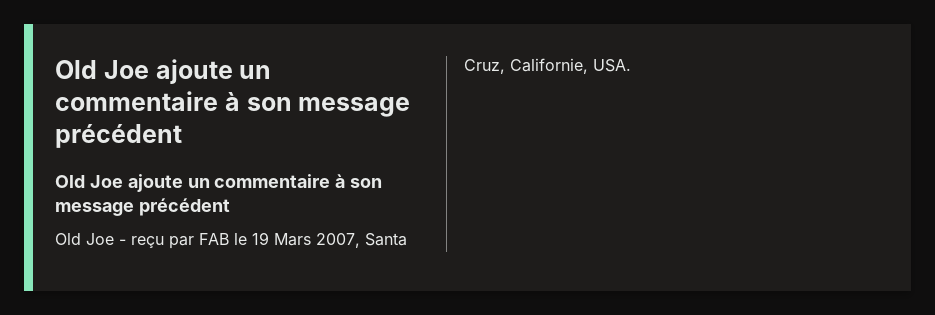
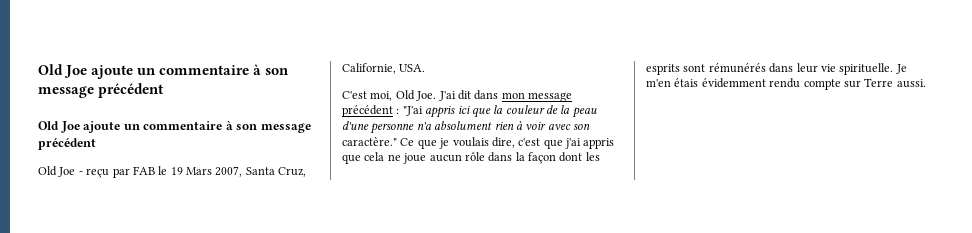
+ C'est moi, Old Joe. J'ai dit dans mon message précédent : "J'ai appris ici que la couleur de la peau d'une personne n'a absolument rien à voir avec son caractère." Ce que je voulais dire, c'est que j'ai appris que cela ne joue aucun rôle dans la façon dont les esprits sont rémunérés dans leur vie spirituelle. Je m'en étais évidemment rendu compte sur Terre aussi.

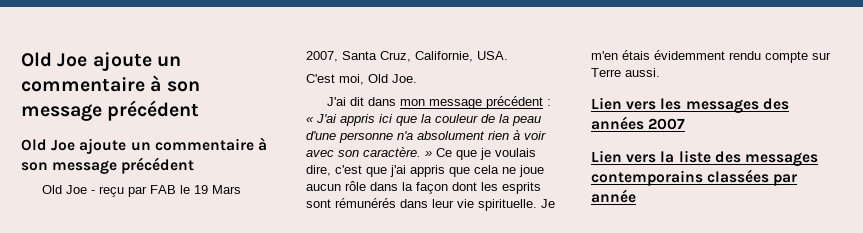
- C'est moi, Old Joe. J'ai dit dans mon message précédent : "J'ai appris ici que la couleur de la peau d'une personne n'a absolument rien à voir avec son caractère." Ce que je voulais dire, c'est que j'ai appris que cela ne joue aucun rôle dans la façon dont les esprits sont rémunérés dans leur vie spirituelle.
+ C'est moi, Old Joe.
+ J'ai dit dans mon message précédent : « J'ai appris ici que la couleur de la peau d'une personne n'a absolument rien à voir avec son caractère. » Ce que je voulais dire, c'est que j'ai appris que cela ne joue aucun rôle dans la façon dont les esprits sont rémunérés dans leur vie spirituelle.
+ Lien vers les messages des années 2007
+ Lien vers la liste des messages contemporains classées par année

